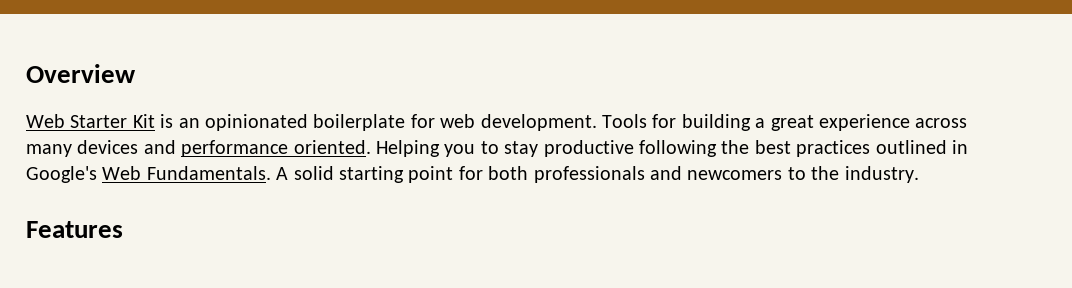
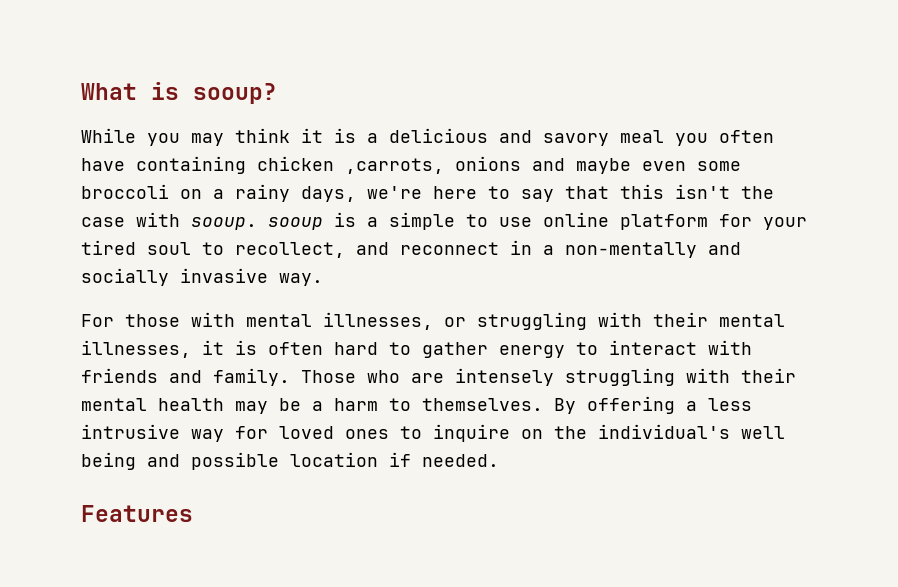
- Overview
- Web Starter Kit is an opinionated boilerplate for web development. Tools for building a great experience across many devices and performance oriented. Helping you to stay productive following the best practices outlined in Google's Web Fundamentals. A solid starting point for both professionals and newcomers to the industry.
+ What is sooup?
+ While you may think it is a delicious and savory meal you often have containing chicken ,carrots, onions and maybe even some broccoli on a rainy days, we're here to say that this isn't the case with sooup. sooup is a simple to use online platform for your tired soul to recollect, and reconnect in a non-mentally and socially invasive way.
+ For those with mental illnesses, or struggling with their mental illnesses, it is often hard to gather energy to interact with friends and family. Those who are intensely struggling with their mental health may be a harm to themselves. By offering a less intrusive way for loved ones to inquire on the individual's well being and possible location if needed.

